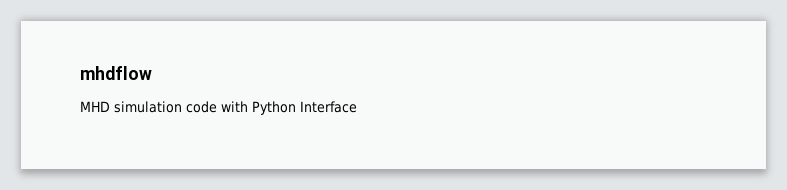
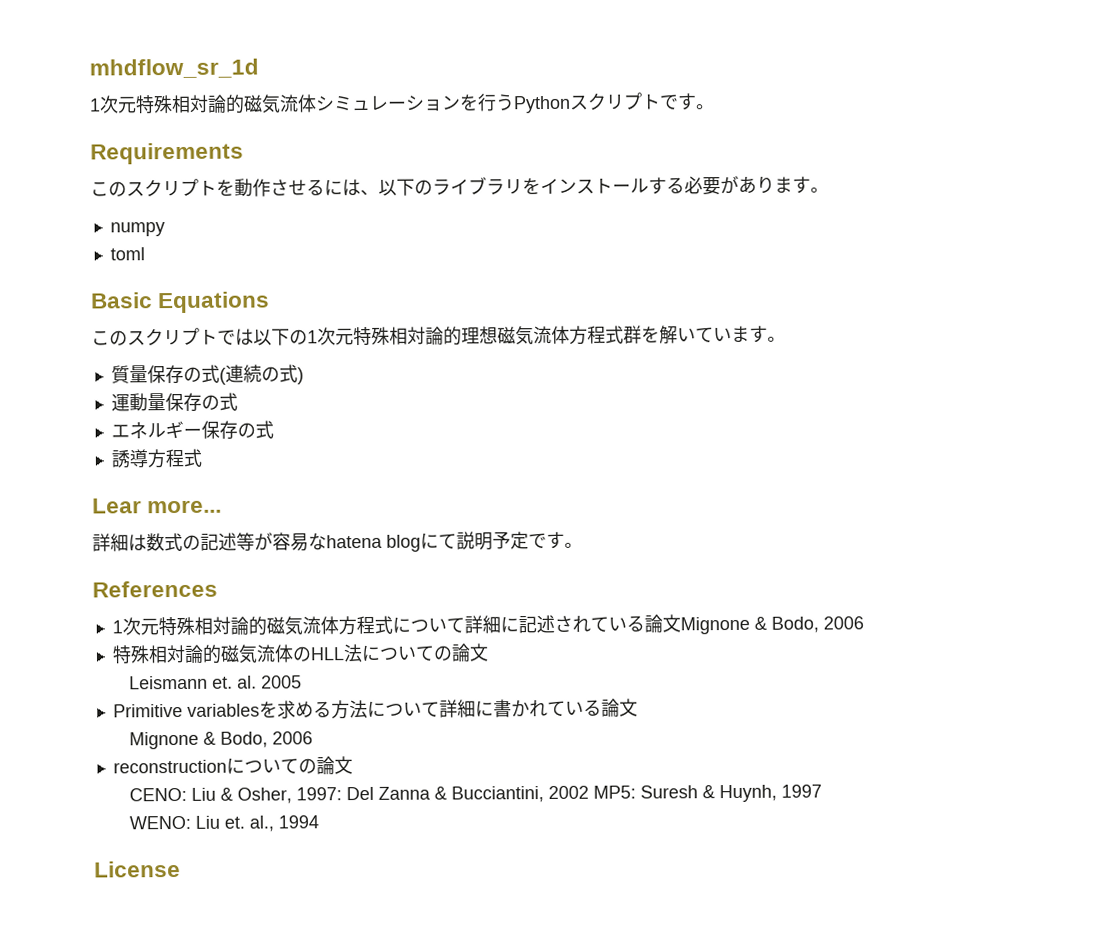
- mhdflow
- MHD simulation code with Python Interface
+ mhdflow_sr_1d
+ 1次元特殊相対論的磁気流体シミュレーションを行うPythonスクリプトです。
+ Requirements
+ このスクリプトを動作させるには、以下のライブラリをインストールする必要があります。
+ numpy
+ toml
+ Basic Equations
+ このスクリプトでは以下の1次元特殊相対論的理想磁気流体方程式群を解いています。
+ 質量保存の式(連続の式)
+ 運動量保存の式
+ エネルギー保存の式
+ 誘導方程式
+ Lear more...
+ 詳細は数式の記述等が容易なhatena blogにて説明予定です。
+ References
+ 1次元特殊相対論的磁気流体方程式について詳細に記述されている論文Mignone & Bodo, 2006
+ 特殊相対論的磁気流体のHLL法についての論文
+ Leismann et. al. 2005
+ Primitive variablesを求める方法について詳細に書かれている論文
+ Mignone & Bodo, 2006
+ reconstructionについての論文
+ CENO: Liu & Osher, 1997: Del Zanna & Bucciantini, 2002 MP5: Suresh & Huynh, 1997
+ WENO: Liu et. al., 1994
+ License

